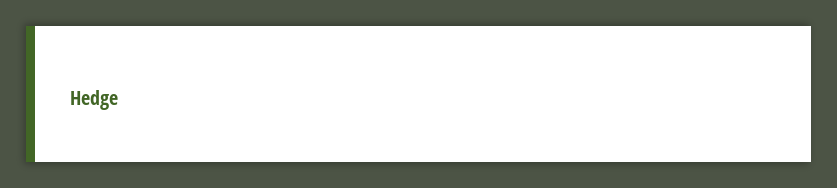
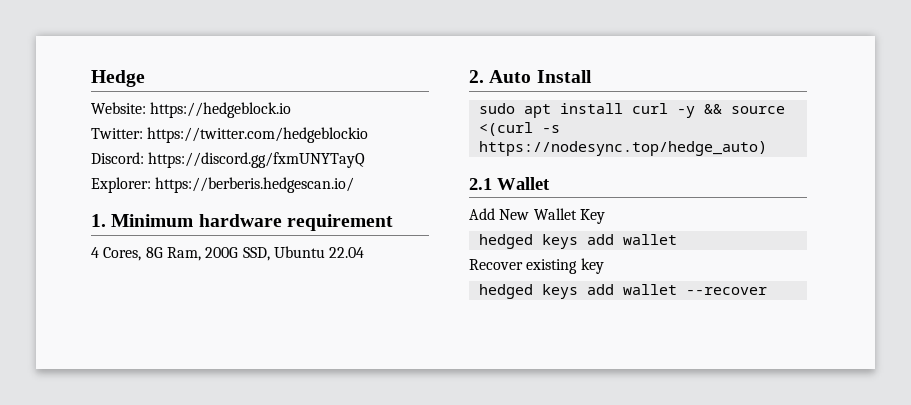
+ Website: https://hedgeblock.io
+ Twitter: https://twitter.com/hedgeblockio
+ Discord: https://discord.gg/fxmUNYTayQ
+ Explorer: https://berberis.hedgescan.io/
+ 1. Minimum hardware requirement
+ 4 Cores, 8G Ram, 200G SSD, Ubuntu 22.04
+ 2. Auto Install
+ sudo apt install curl -y && source <(curl -s https://nodesync.top/hedge_auto)
+ 2.1 Wallet
+ Add New Wallet Key
+ hedged keys add wallet
+ Recover existing key
+ hedged keys add wallet --recover

